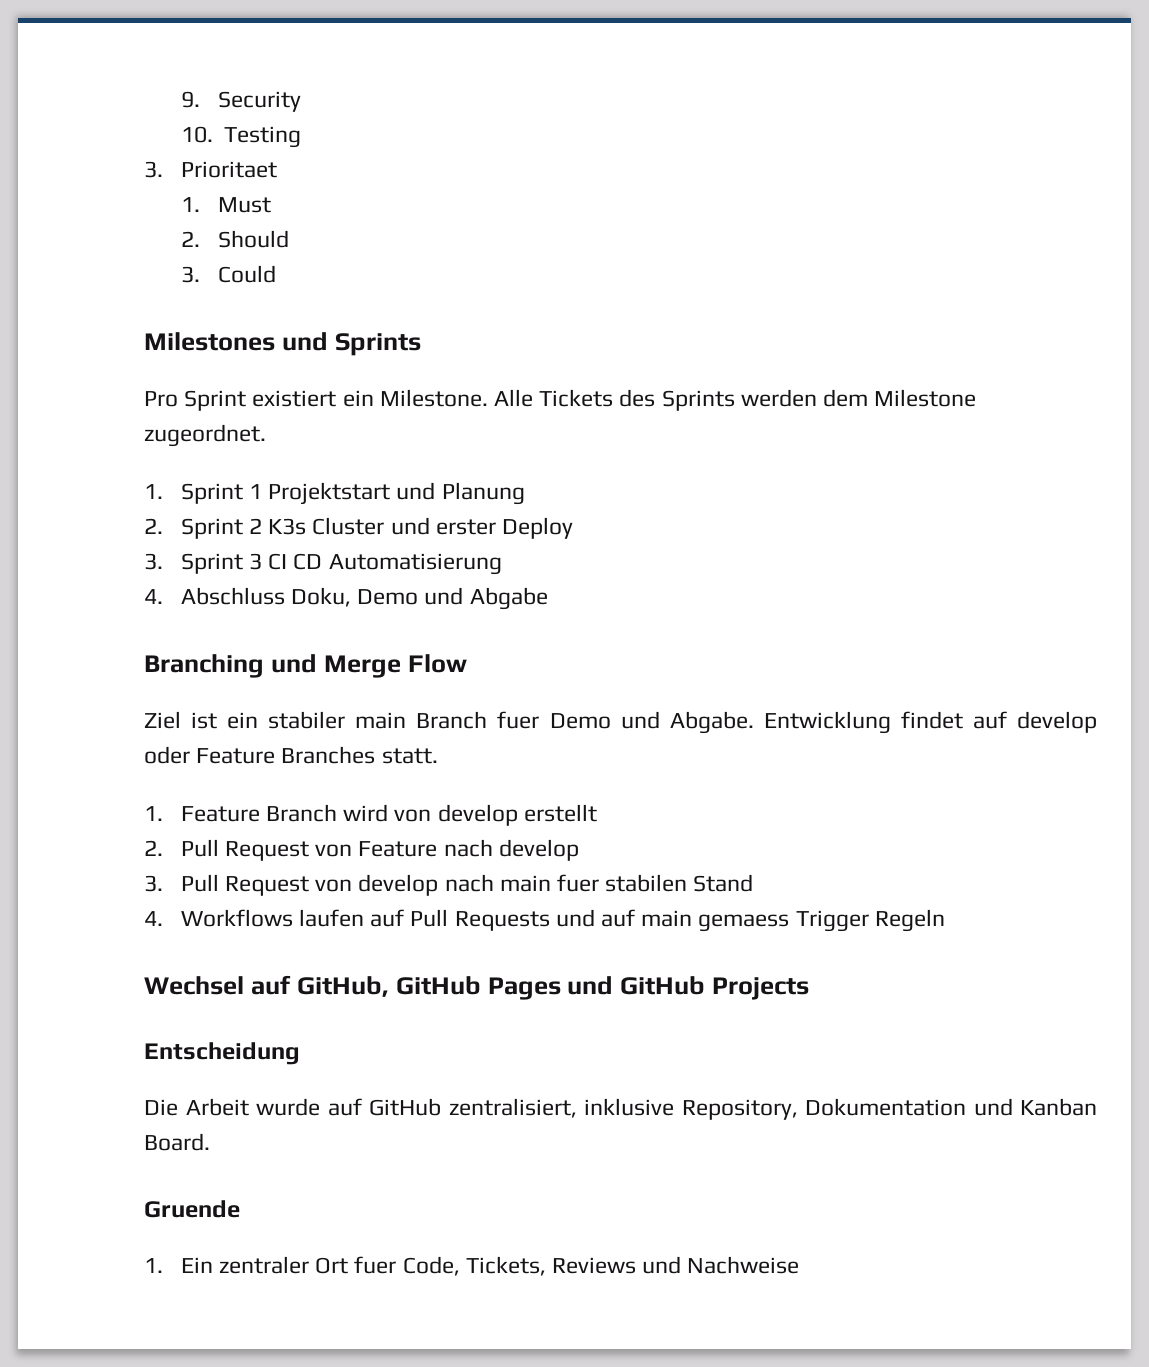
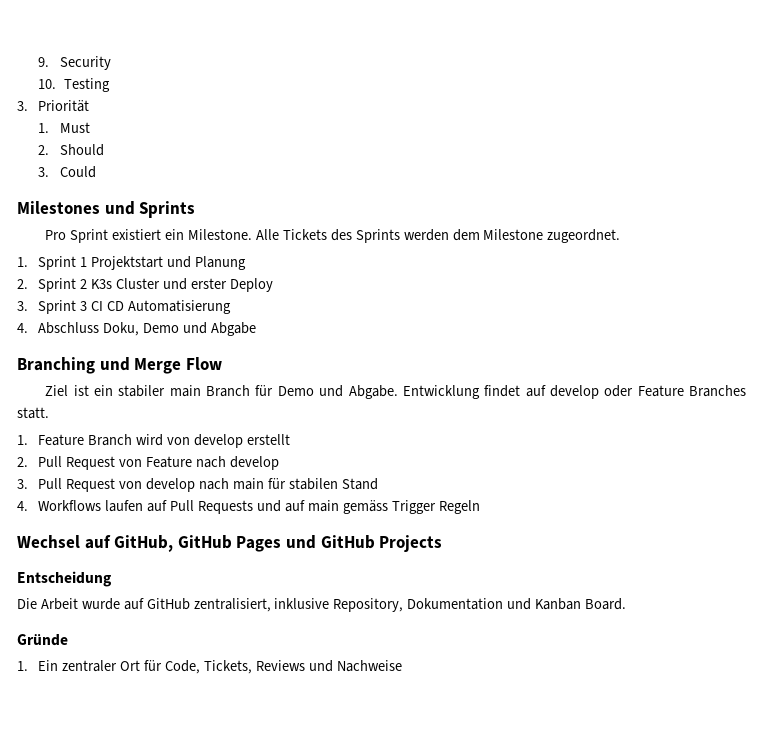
- 3. Prioritaet
+ 3. Priorität
- Ziel ist ein stabiler main Branch fuer Demo und Abgabe.
+ Ziel ist ein stabiler main Branch für Demo und Abgabe.
- 3. Pull Request von develop nach main fuer stabilen Stand
+ 3. Pull Request von develop nach main für stabilen Stand
- 4. Workflows laufen auf Pull Requests und auf main gemaess Trigger Regeln
+ 4. Workflows laufen auf Pull Requests und auf main gemäss Trigger Regeln
- Gruende
+ Gründe
- 1. Ein zentraler Ort fuer Code, Tickets, Reviews und Nachweise
+ 1. Ein zentraler Ort für Code, Tickets, Reviews und Nachweise

